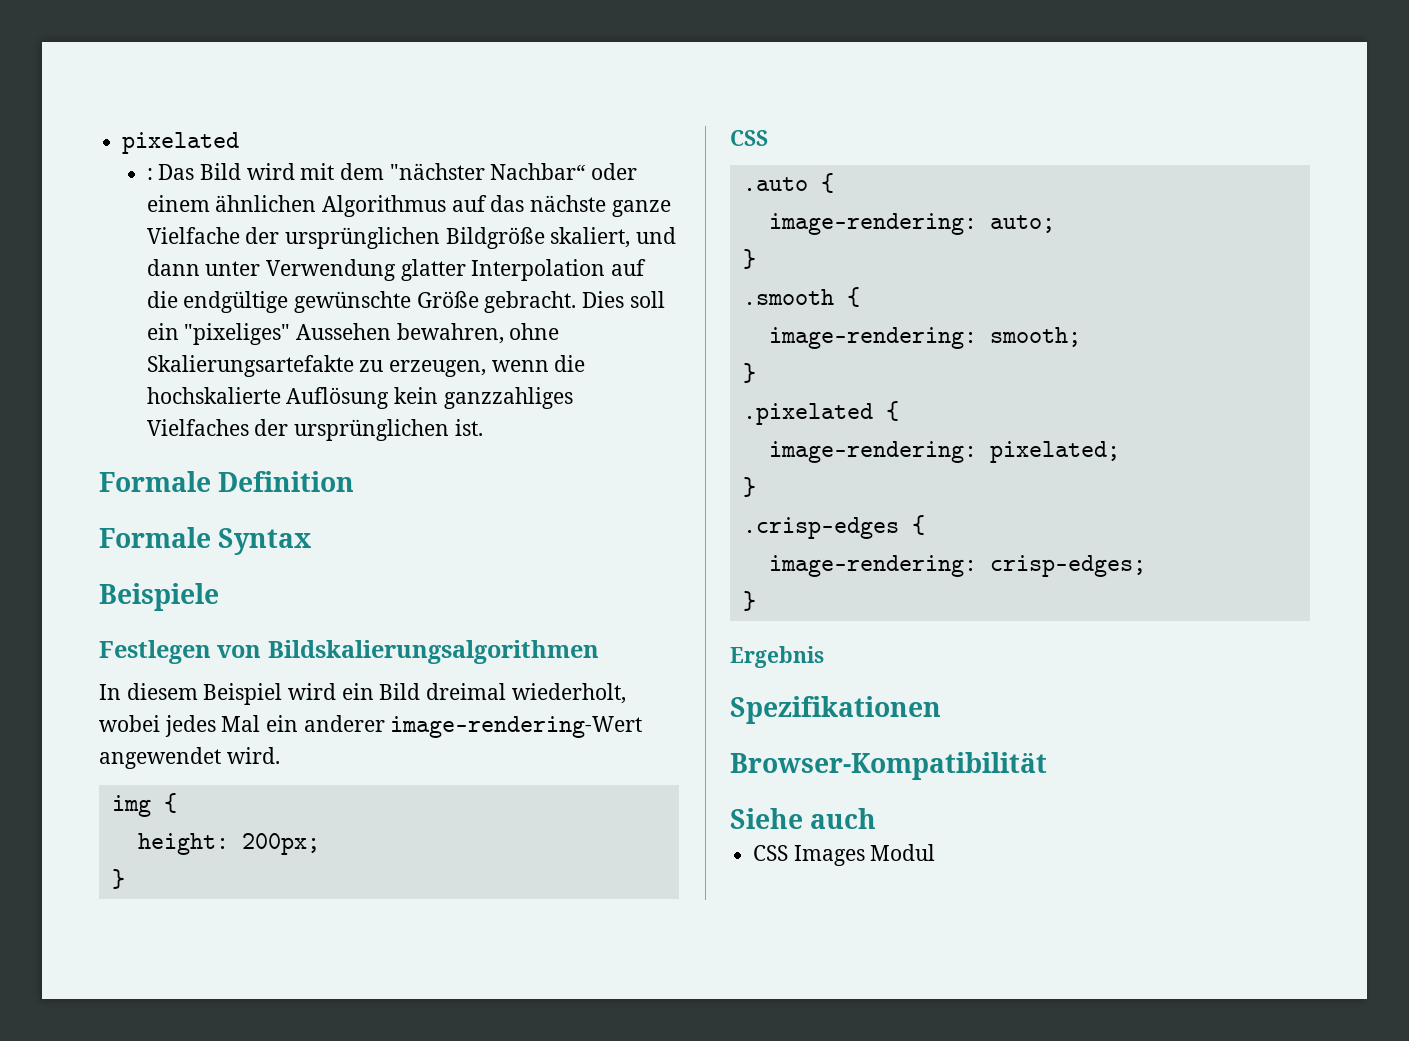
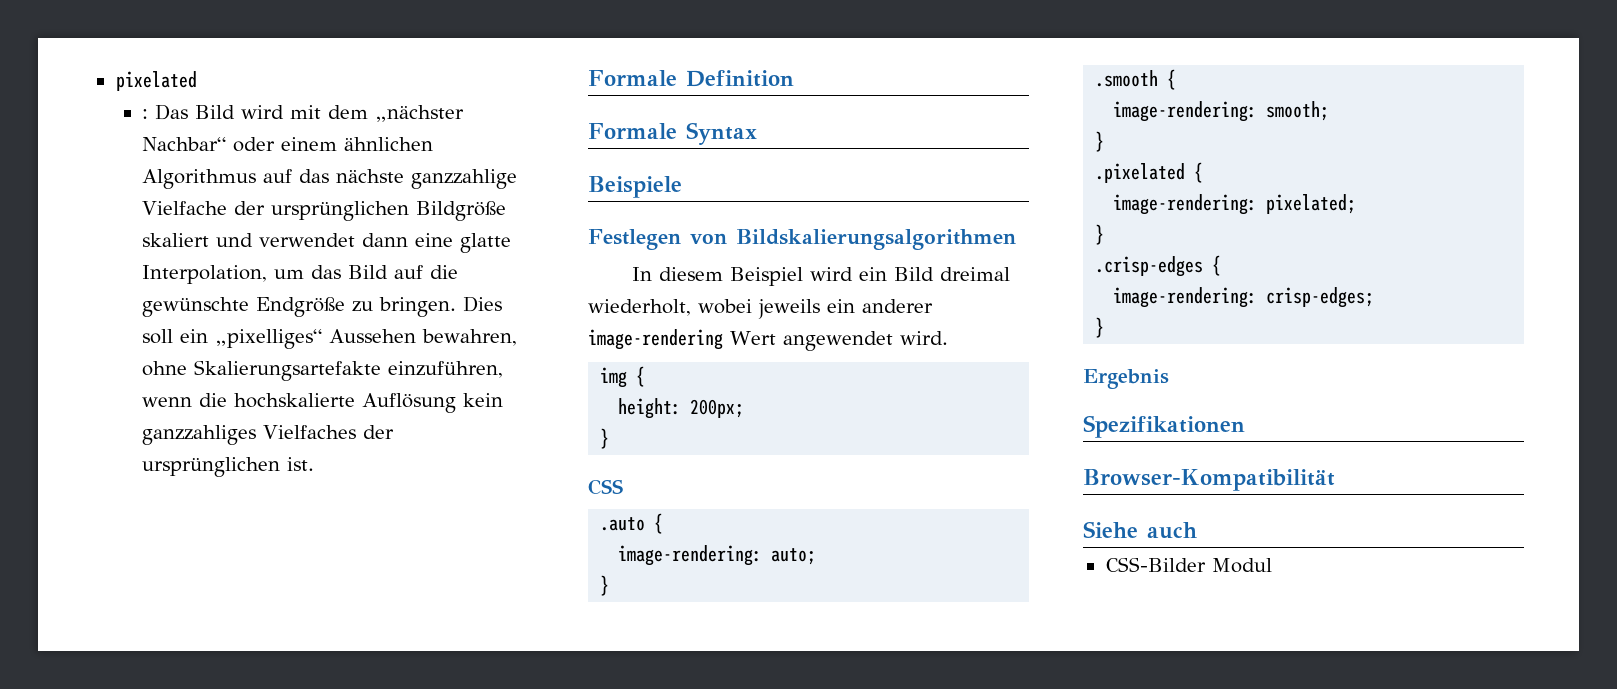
- : Das Bild wird mit dem "nächster Nachbar“ oder einem ähnlichen Algorithmus auf das nächste ganze Vielfache der ursprünglichen Bildgröße skaliert, und dann unter Verwendung glatter Interpolation auf die endgültige gewünschte Größe gebracht.
+ : Das Bild wird mit dem „nächster Nachbar“ oder einem ähnlichen Algorithmus auf das nächste ganzzahlige Vielfache der ursprünglichen Bildgröße skaliert und verwendet dann eine glatte Interpolation, um das Bild auf die gewünschte Endgröße zu bringen.
- Dies soll ein "pixeliges" Aussehen bewahren, ohne Skalierungsartefakte zu erzeugen, wenn die hochskalierte Auflösung kein ganzzahliges Vielfaches der ursprünglichen ist.
+ Dies soll ein „pixelliges“ Aussehen bewahren, ohne Skalierungsartefakte einzuführen, wenn die hochskalierte Auflösung kein ganzzahliges Vielfaches der ursprünglichen ist.
- In diesem Beispiel wird ein Bild dreimal wiederholt, wobei jedes Mal ein anderer image-rendering-Wert angewendet wird.
+ In diesem Beispiel wird ein Bild dreimal wiederholt, wobei jeweils ein anderer image-rendering Wert angewendet wird.
- CSS Images Modul
+ CSS-Bilder Modul

